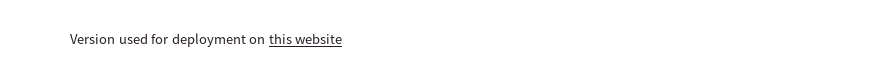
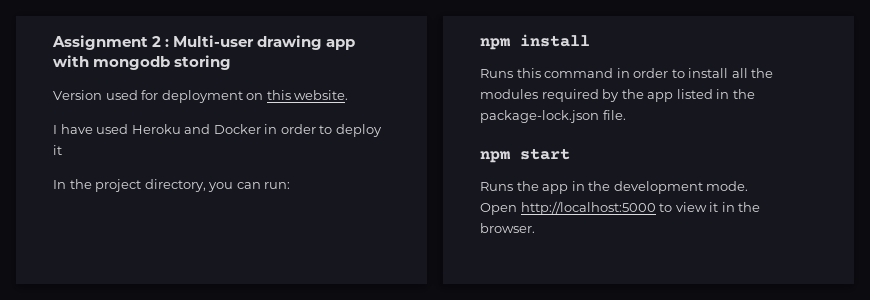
+ Assignment 2 : Multi-user drawing app with mongodb storing
- Version used for deployment on this website
+ Version used for deployment on this website.
+ I have used Heroku and Docker in order to deploy it
+ In the project directory, you can run:
+ npm install
+ Runs this command in order to install all the modules required by the app listed in the package-lock.json file.
+ npm start
+ Runs the app in the development mode.
+ Open http://localhost:5000 to view it in the browser.

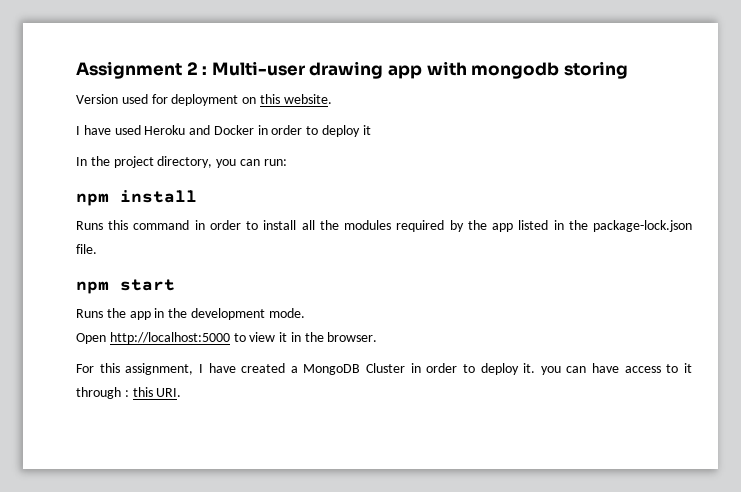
+ For this assignment, I have created a MongoDB Cluster in order to deploy it. you can have access to it through : this URI.

